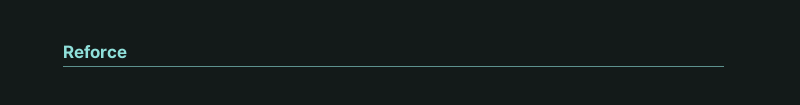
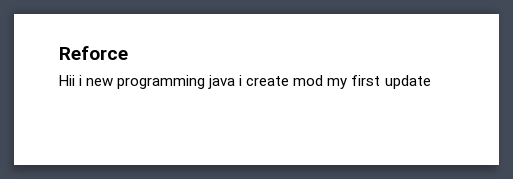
+ Hii i new programming java i create mod my first update

